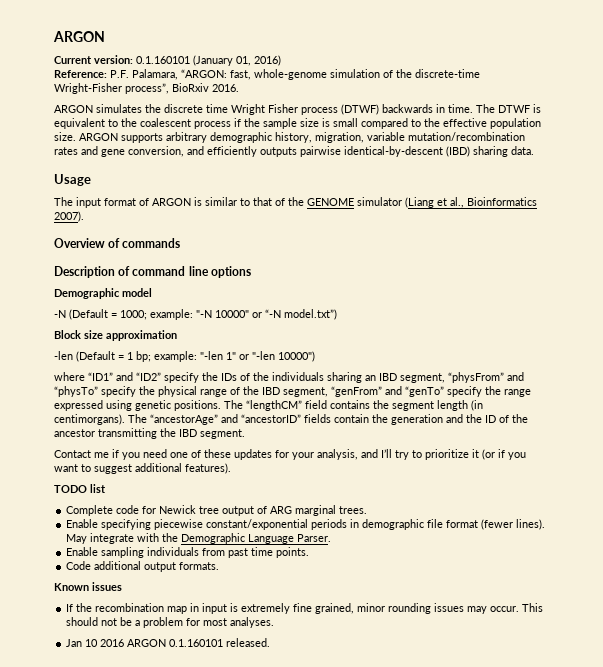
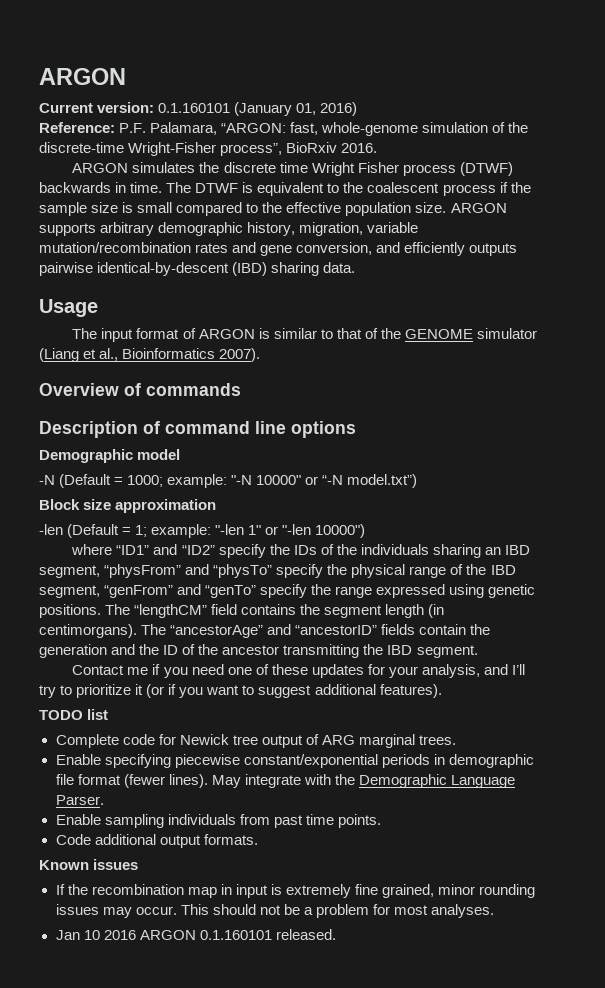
- -len (Default = 1 bp; example: "-len 1" or "-len 10000")
+ -len (Default = 1; example: "-len 1" or "-len 10000")

